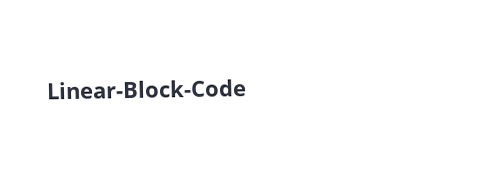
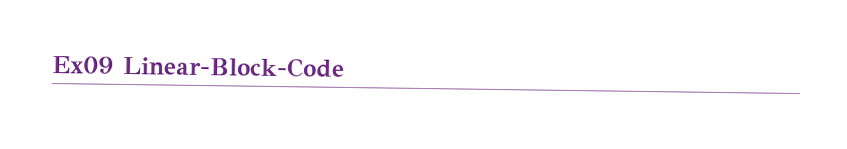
- Linear-Block-Code
+ Ex09 Linear-Block-Code

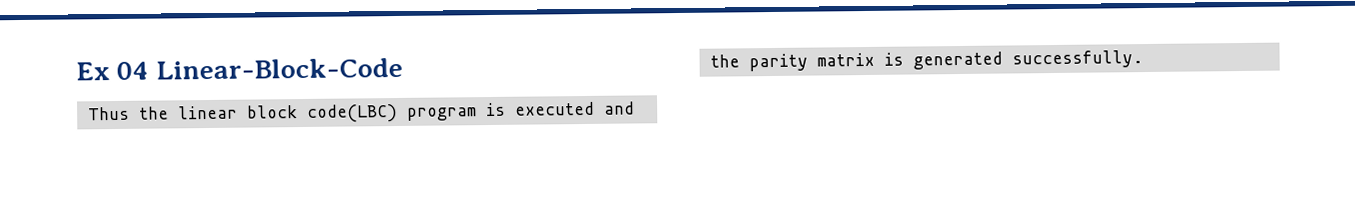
- Ex09 Linear-Block-Code
+ Ex 04 Linear-Block-Code
+ Thus the linear block code(LBC) program is executed and the parity matrix is generated successfully.

